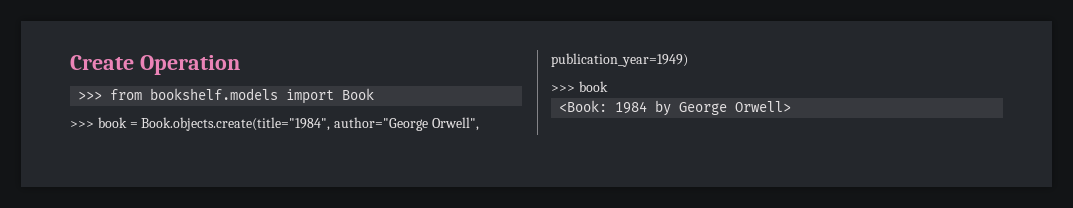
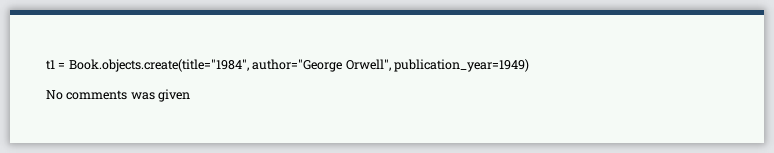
- Create Operation
- >>> from bookshelf.models import Book
- >>> book = Book.objects.create(title="1984", author="George Orwell", publication_year=1949)
- >>> book
- <Book: 1984 by George Orwell>
+ t1 = Book.objects.create(title="1984", author="George Orwell", publication_year=1949)
+ No comments was given

